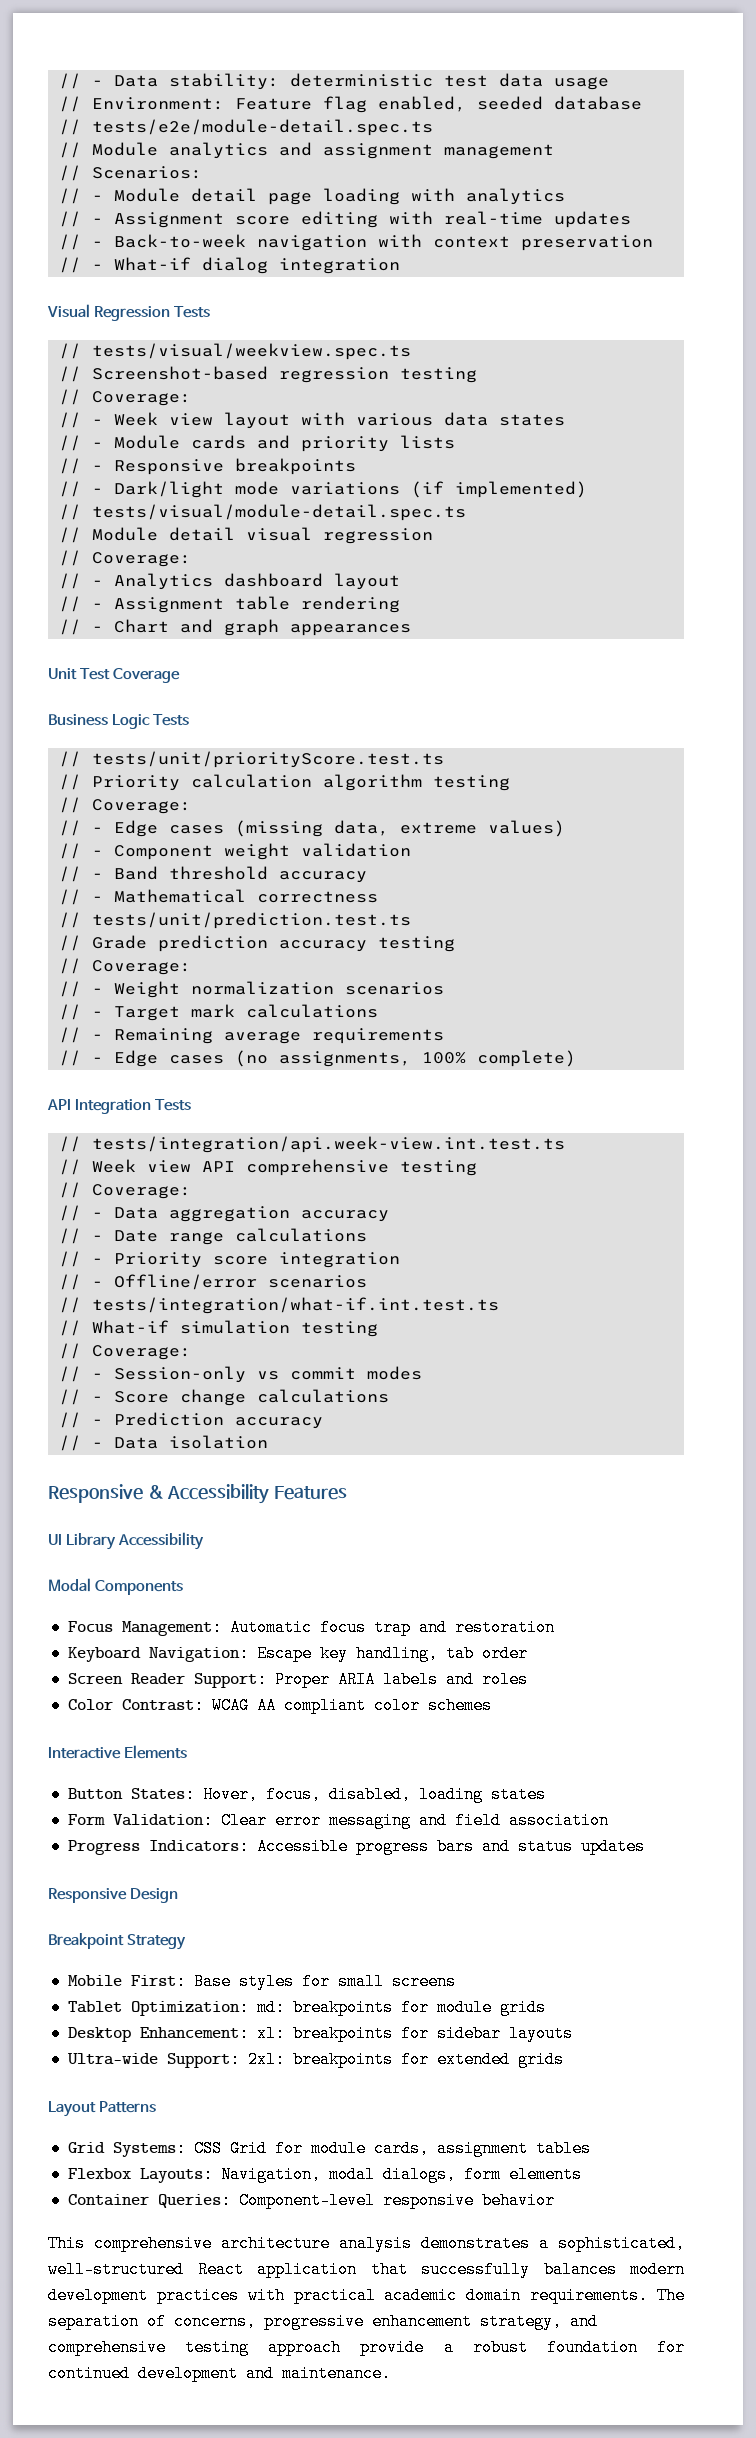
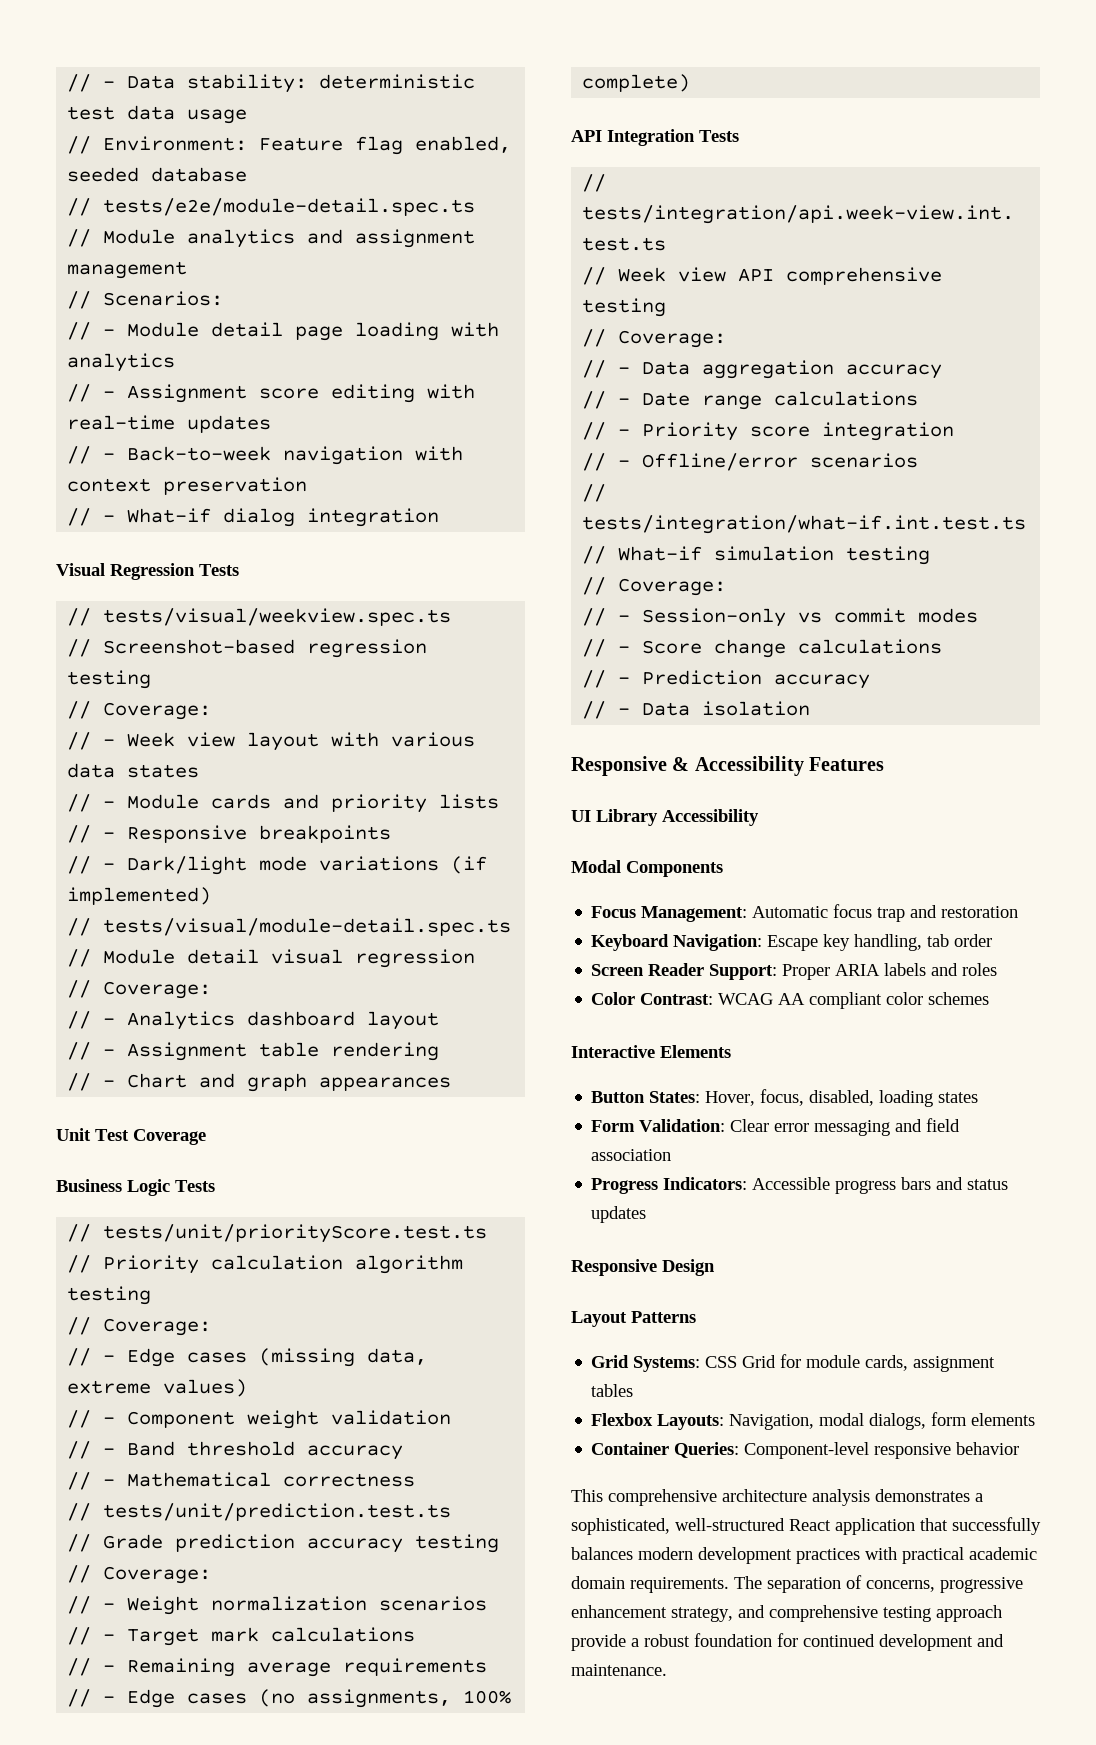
- Breakpoint Strategy
- Mobile First: Base styles for small screens
- Tablet Optimization: md: breakpoints for module grids
- Desktop Enhancement: xl: breakpoints for sidebar layouts
- Ultra-wide Support: 2xl: breakpoints for extended grids

